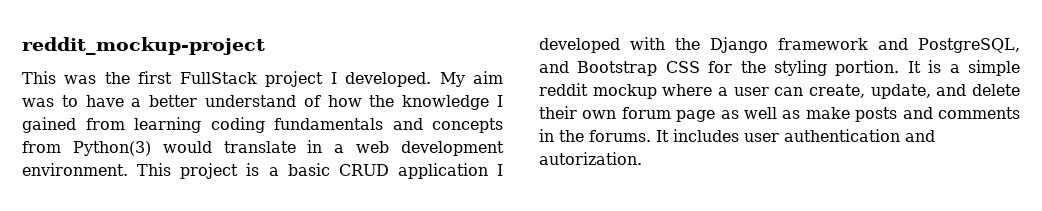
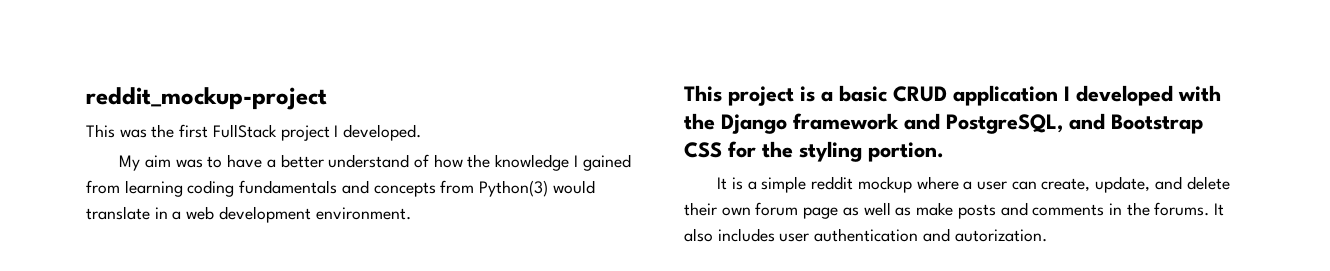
- This was the first FullStack project I developed. My aim was to have a better understand of how the knowledge I gained from learning coding fundamentals and concepts from Python(3) would translate in a web development environment. This project is a basic CRUD application I developed with the Django framework and PostgreSQL, and Bootstrap CSS for the styling portion. It is a simple reddit mockup where a user can create, update, and delete their own forum page as well as make posts and comments in the forums.
+ This was the first FullStack project I developed.
+ My aim was to have a better understand of how the knowledge I gained from learning coding fundamentals and concepts from Python(3) would translate in a web development environment.
+ This project is a basic CRUD application I developed with the Django framework and PostgreSQL, and Bootstrap CSS for the styling portion.
+ It is a simple reddit mockup where a user can create, update, and delete their own forum page as well as make posts and comments in the forums.
- It includes user authentication and autorization.
+ It also includes user authentication and autorization.

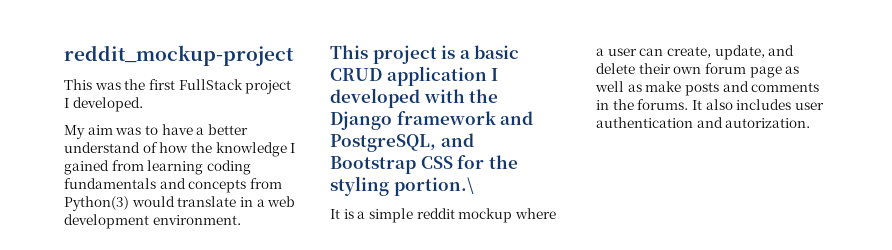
- This project is a basic CRUD application I developed with the Django framework and PostgreSQL, and Bootstrap CSS for the styling portion.
+ This project is a basic CRUD application I developed with the Django framework and PostgreSQL, and Bootstrap CSS for the styling portion.\

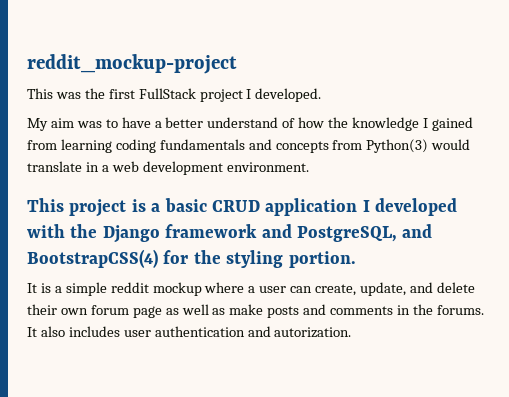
- This project is a basic CRUD application I developed with the Django framework and PostgreSQL, and Bootstrap CSS for the styling portion.\
+ This project is a basic CRUD application I developed with the Django framework and PostgreSQL, and BootstrapCSS(4) for the styling portion.

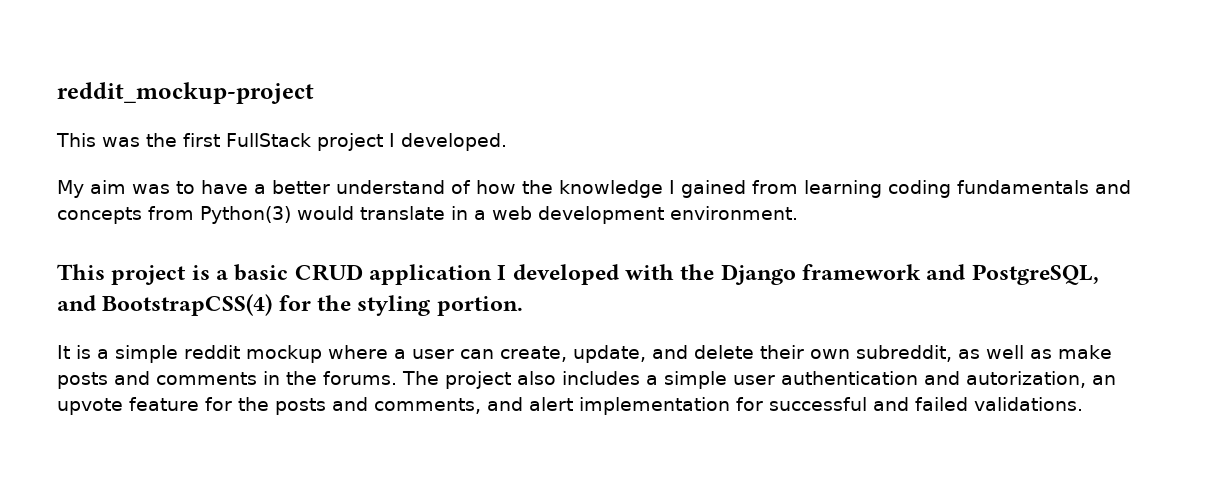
- It is a simple reddit mockup where a user can create, update, and delete their own forum page as well as make posts and comments in the forums.
+ It is a simple reddit mockup where a user can create, update, and delete their own subreddit, as well as make posts and comments in the forums.
- It also includes user authentication and autorization.
+ The project also includes a simple user authentication and autorization, an upvote feature for the posts and comments, and alert implementation for successful and failed validations.

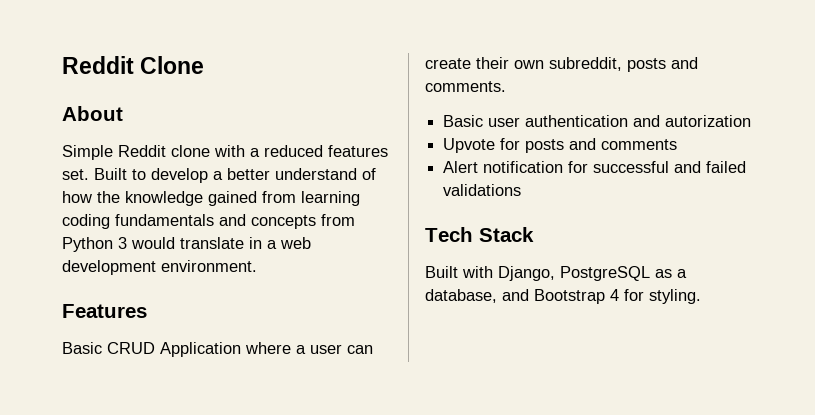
- reddit_mockup-project
- This was the first FullStack project I developed.
- My aim was to have a better understand of how the knowledge I gained from learning coding fundamentals and concepts from Python(3) would translate in a web development environment.
+ Reddit Clone
+ About
+ Simple Reddit clone with a reduced features set. Built to develop a better understand of how the knowledge gained from learning coding fundamentals and concepts from Python 3 would translate in a web development environment.
- This project is a basic CRUD application I developed with the Django framework and PostgreSQL, and BootstrapCSS(4) for the styling portion.
- It is a simple reddit mockup where a user can create, update, and delete their own subreddit, as well as make posts and comments in the forums. The project also includes a simple user authentication and autorization, an upvote feature for the posts and comments, and alert implementation for successful and failed validations.
+ Features
+ Basic CRUD Application where a user can create their own subreddit, posts and comments.
+ Basic user authentication and autorization
+ Upvote for posts and comments
+ Alert notification for successful and failed validations
+ Tech Stack
+ Built with Django, PostgreSQL as a database, and Bootstrap 4 for styling.

